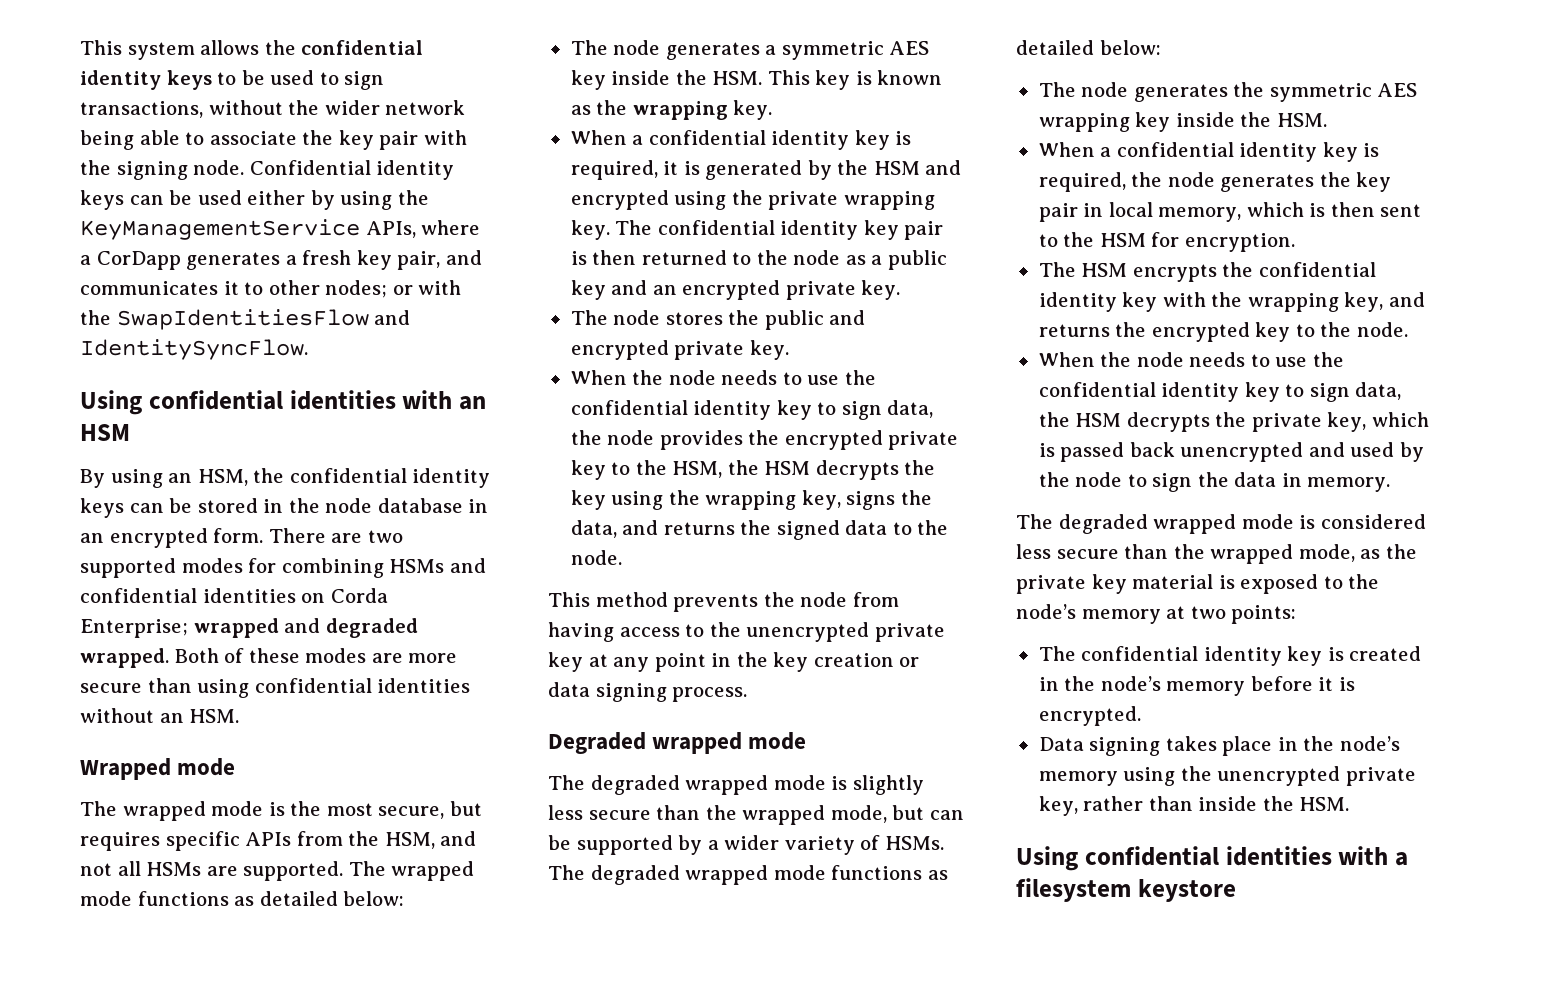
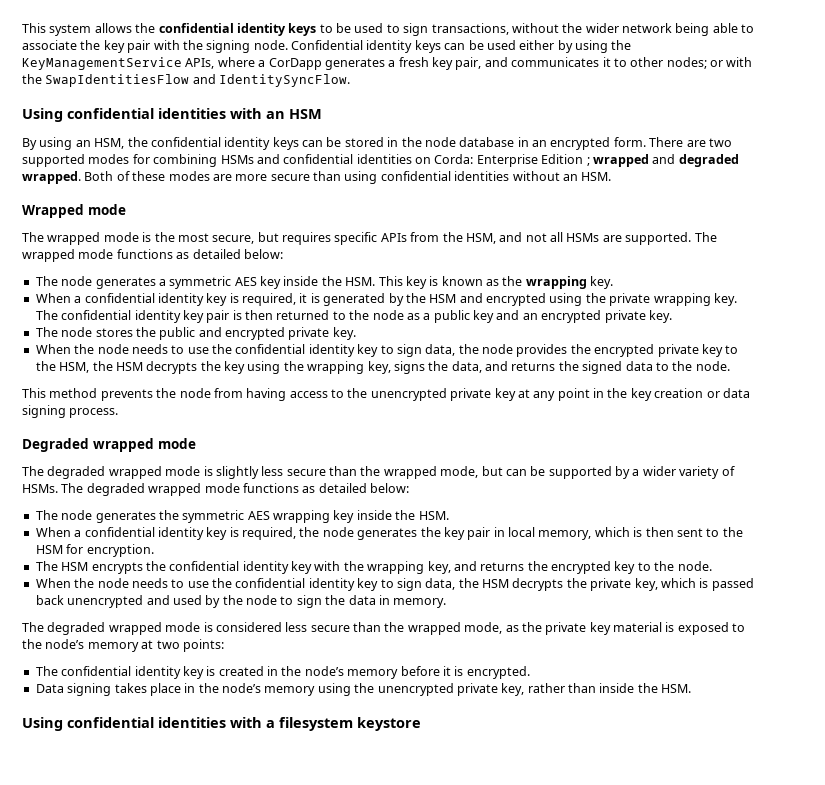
- There are two supported modes for combining HSMs and confidential identities on Corda Enterprise; wrapped and degraded wrapped.
+ There are two supported modes for combining HSMs and confidential identities on Corda: Enterprise Edition ; wrapped and degraded wrapped.

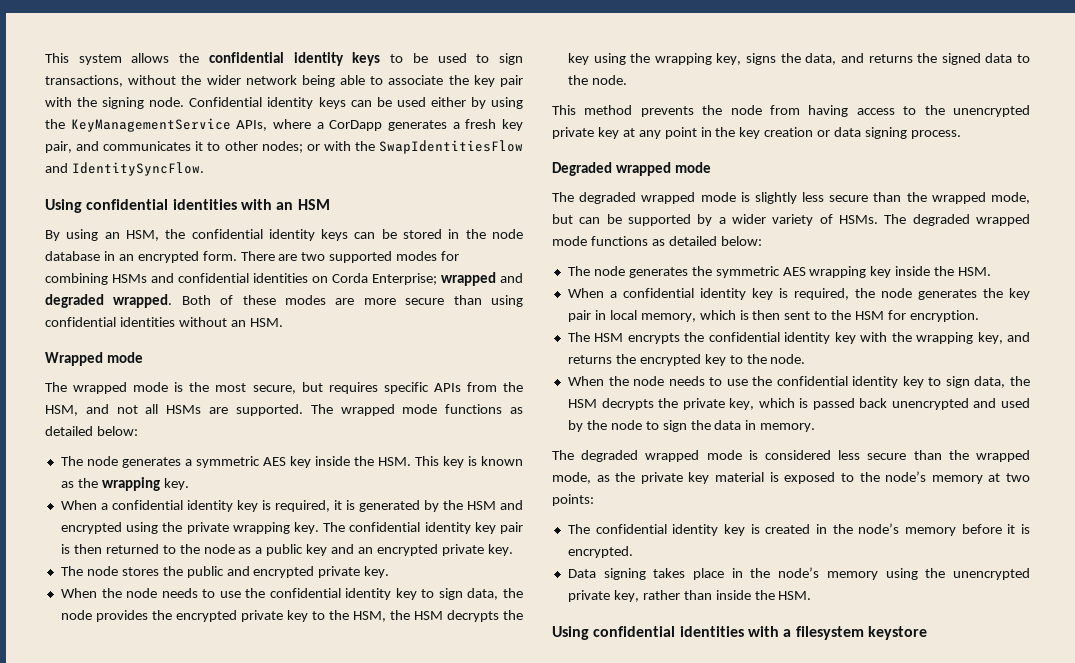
- There are two supported modes for combining HSMs and confidential identities on Corda: Enterprise Edition ; wrapped and degraded wrapped.
+ There are two supported modes for combining HSMs and confidential identities on Corda Enterprise; wrapped and degraded wrapped.

